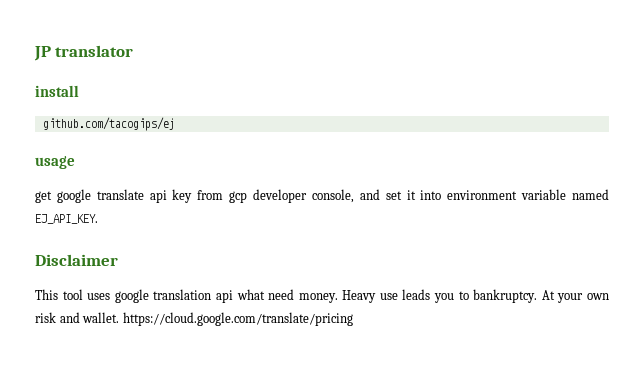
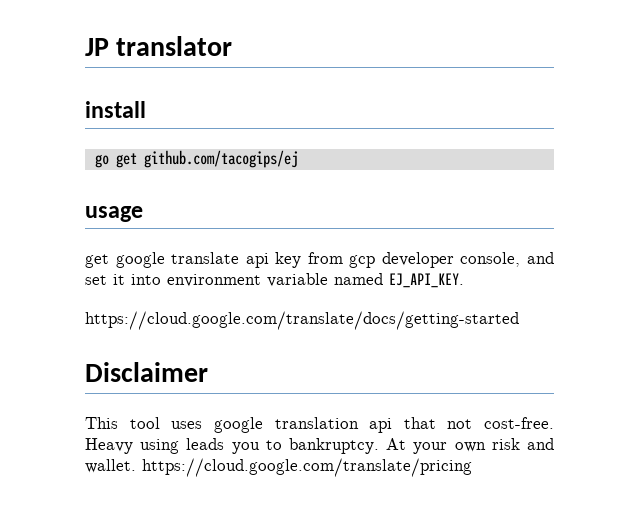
- github.com/tacogips/ej
+ go get github.com/tacogips/ej
+ https://cloud.google.com/translate/docs/getting-started
- This tool uses google translation api what need money. Heavy use leads you to bankruptcy.
+ This tool uses google translation api that not cost-free. Heavy using leads you to bankruptcy.

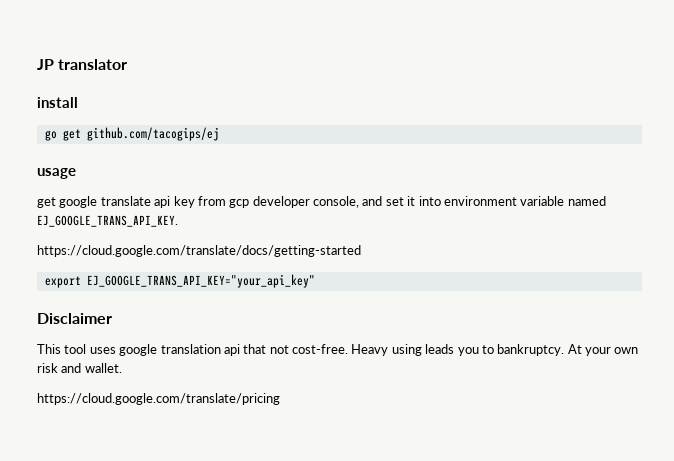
- get google translate api key from gcp developer console, and set it into environment variable named EJ_API_KEY.
+ get google translate api key from gcp developer console, and set it into environment variable named EJ_GOOGLE_TRANS_API_KEY.
+ export EJ_GOOGLE_TRANS_API_KEY="your_api_key"
- At your own risk and wallet. https://cloud.google.com/translate/pricing
+ At your own risk and wallet.
+ https://cloud.google.com/translate/pricing

